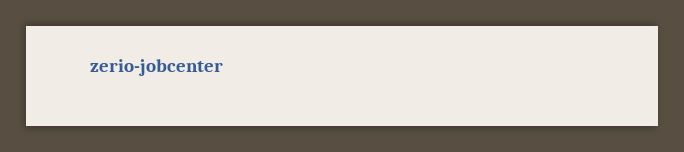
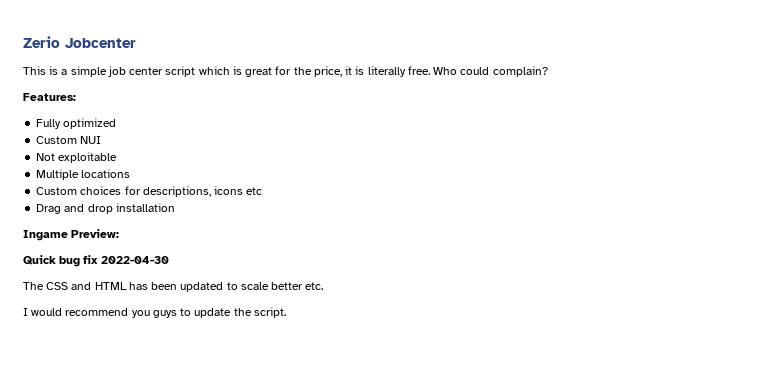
- zerio-jobcenter
+ Zerio Jobcenter
+ This is a simple job center script which is great for the price, it is literally free. Who could complain?
+ Features:
+ Fully optimized
+ Custom NUI
+ Not exploitable
+ Multiple locations
+ Custom choices for descriptions, icons etc
+ Drag and drop installation
+ Ingame Preview:
+ Quick bug fix 2022-04-30
+ The CSS and HTML has been updated to scale better etc.
+ I would recommend you guys to update the script.

